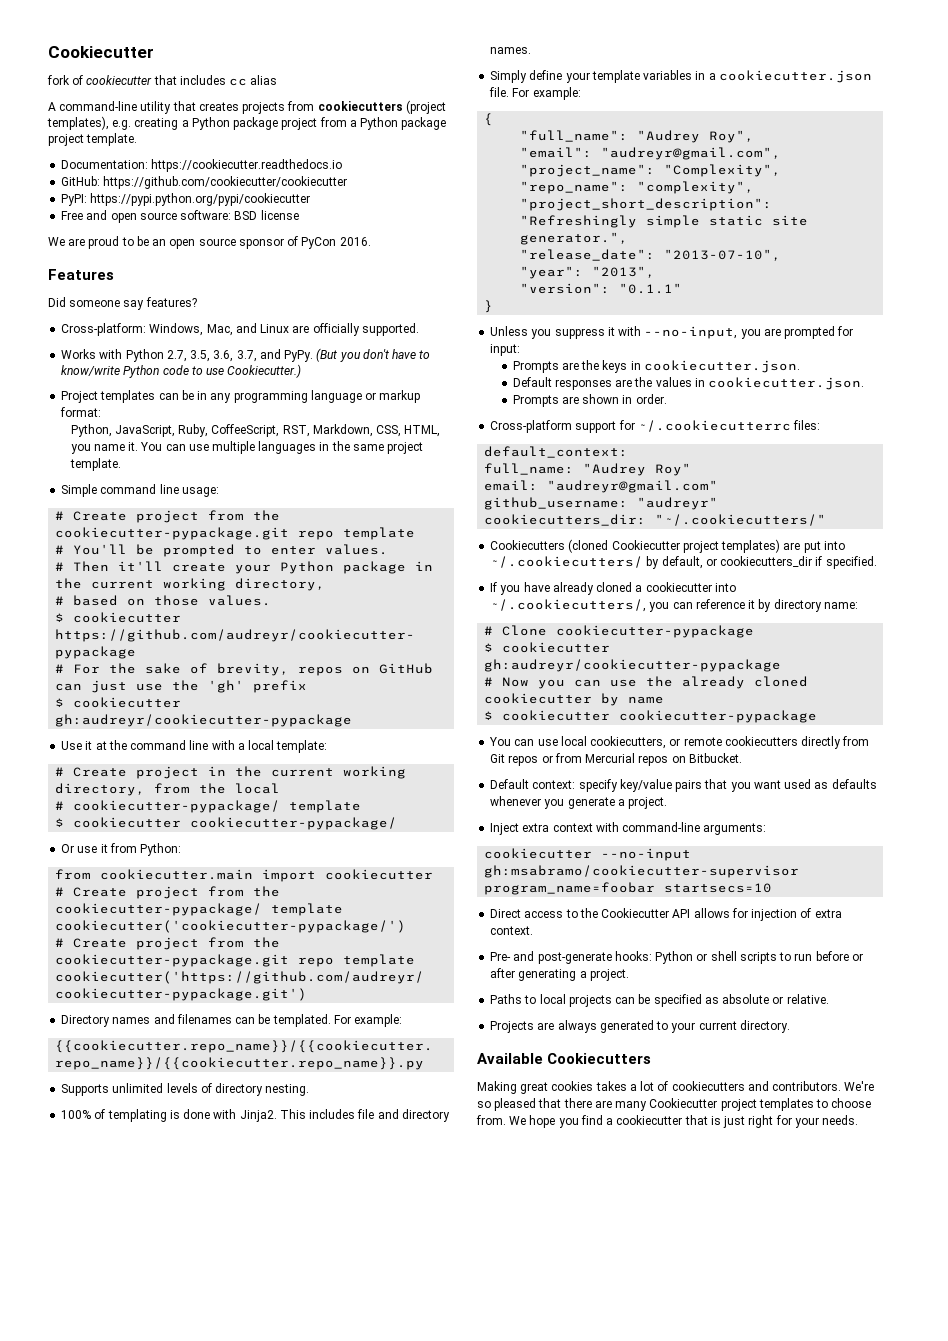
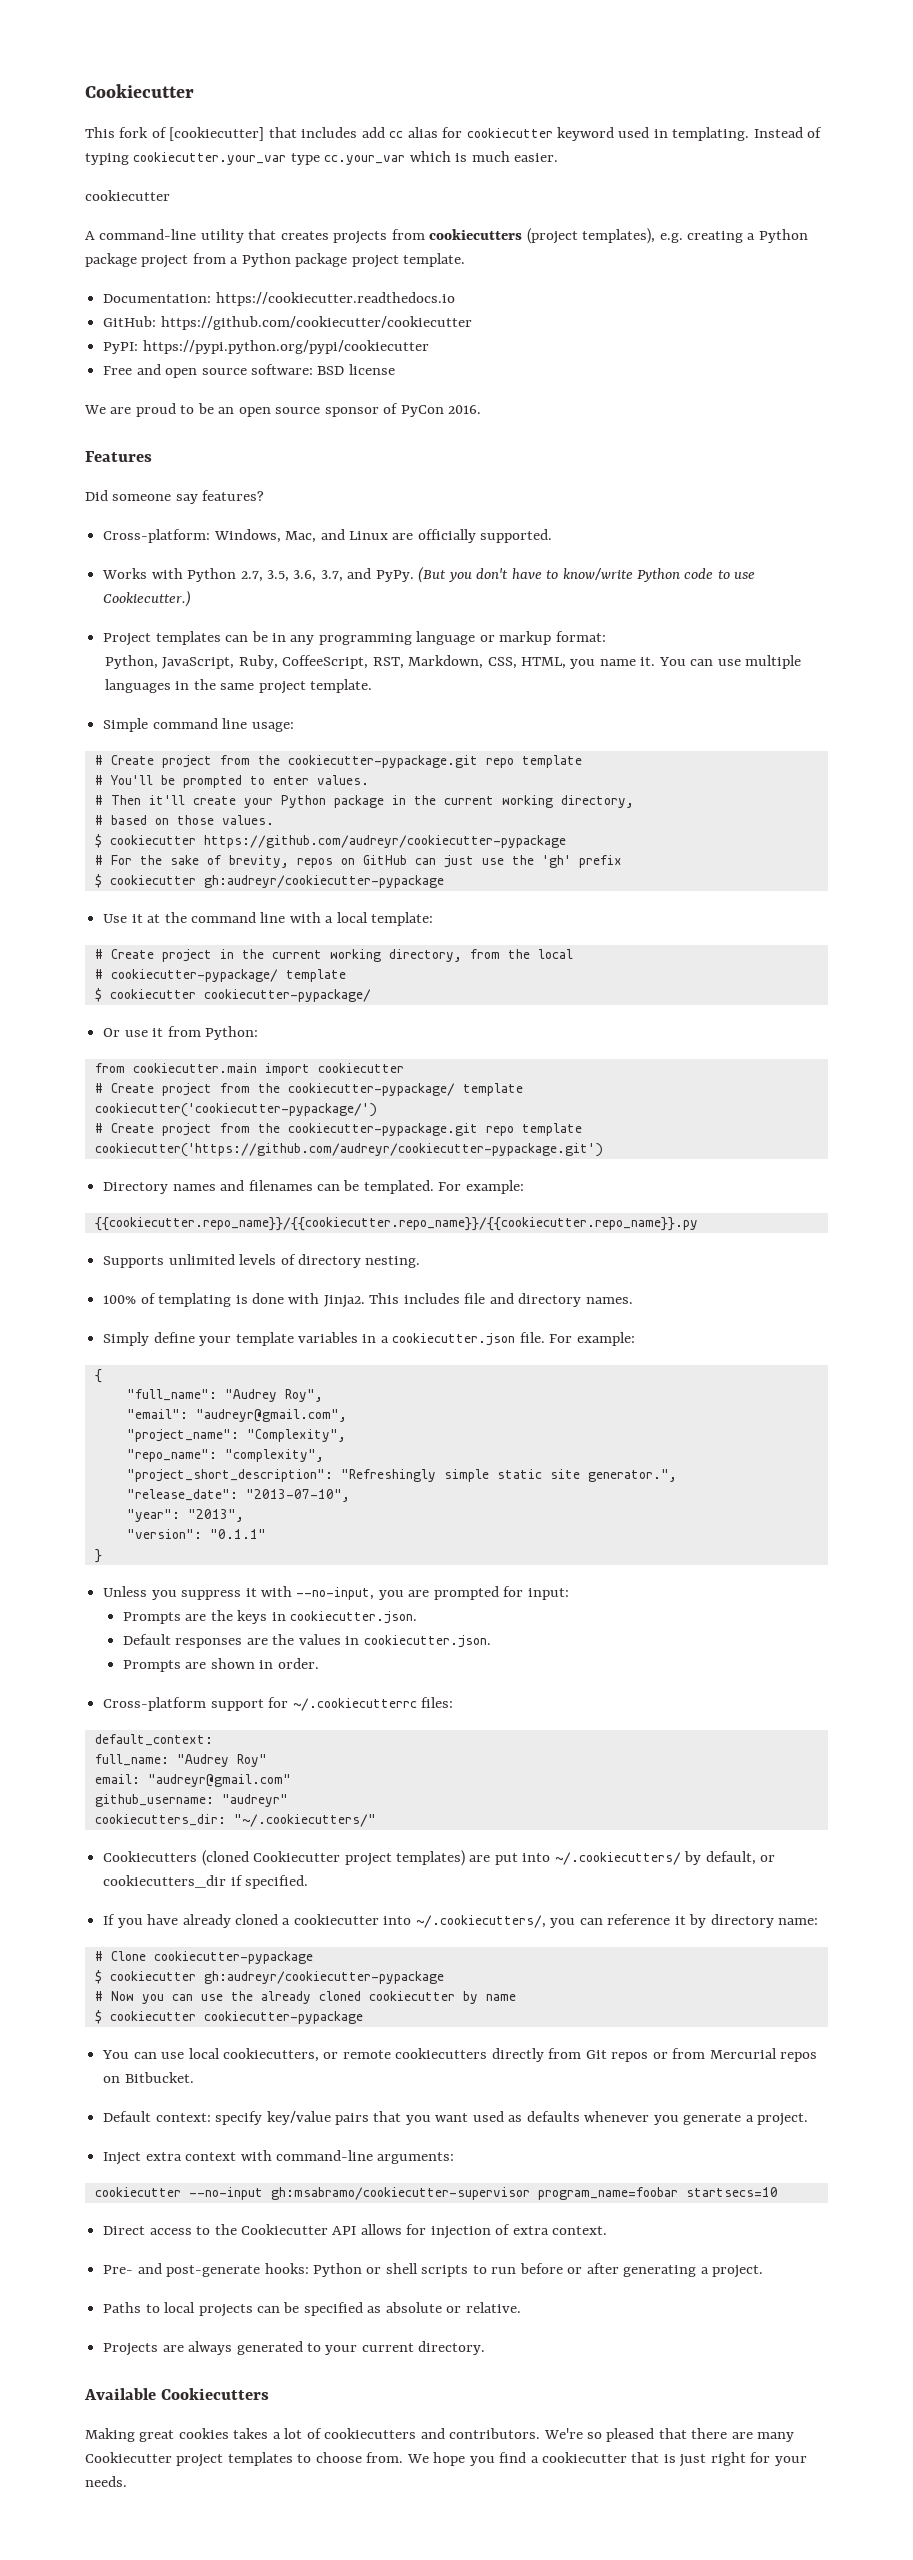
- fork of cookiecutter that includes cc alias
+ This fork of [cookiecutter] that includes add cc alias for cookiecutter keyword used in templating. Instead of typing cookiecutter.your_var type cc.your_var which is much easier.
+ cookiecutter

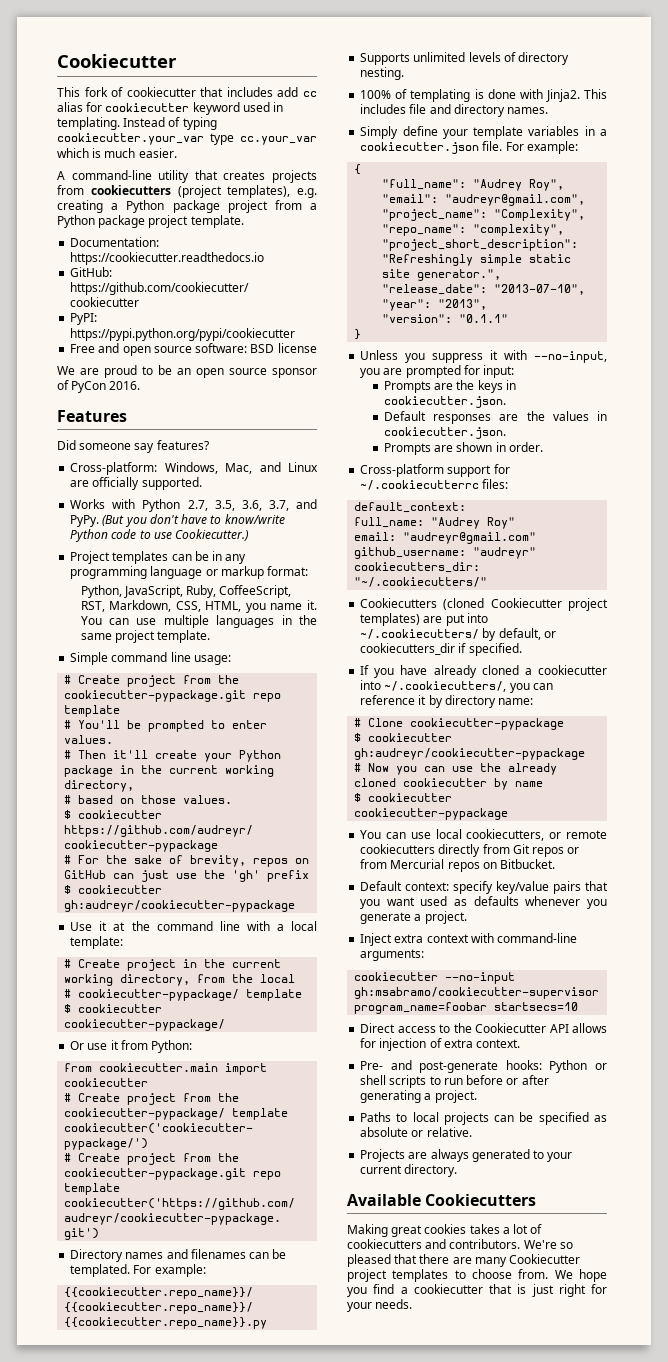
- This fork of [cookiecutter] that includes add cc alias for cookiecutter keyword used in templating.
+ This fork of cookiecutter that includes add cc alias for cookiecutter keyword used in templating.
  Instead of typing cookiecutter.your_var type cc.your_var which is much easier.
- cookiecutter

